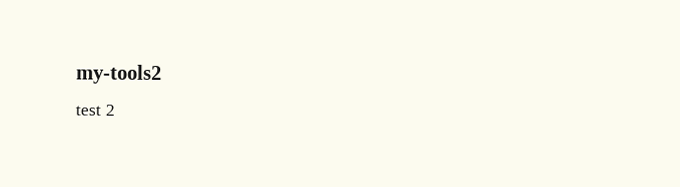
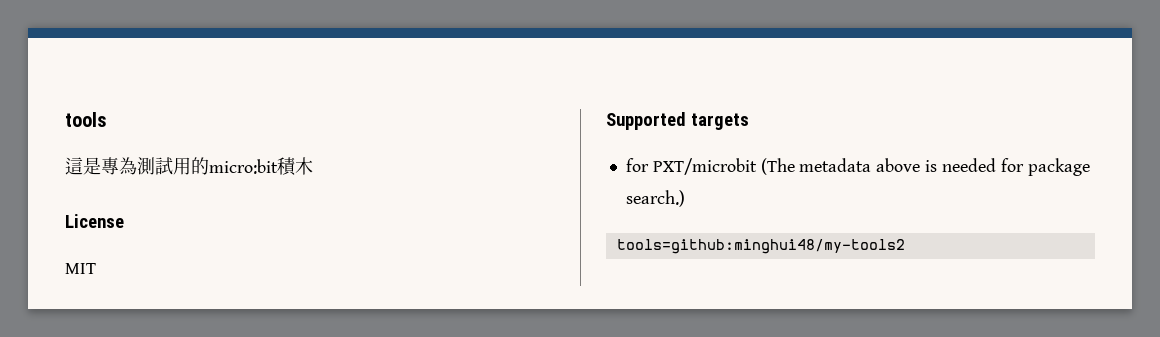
- my-tools2
- test 2
+ tools
+ 這是專為測試用的micro:bit積木
+ License
+ MIT
+ Supported targets
+ for PXT/microbit (The metadata above is needed for package search.)
+ tools=github:minghui48/my-tools2

